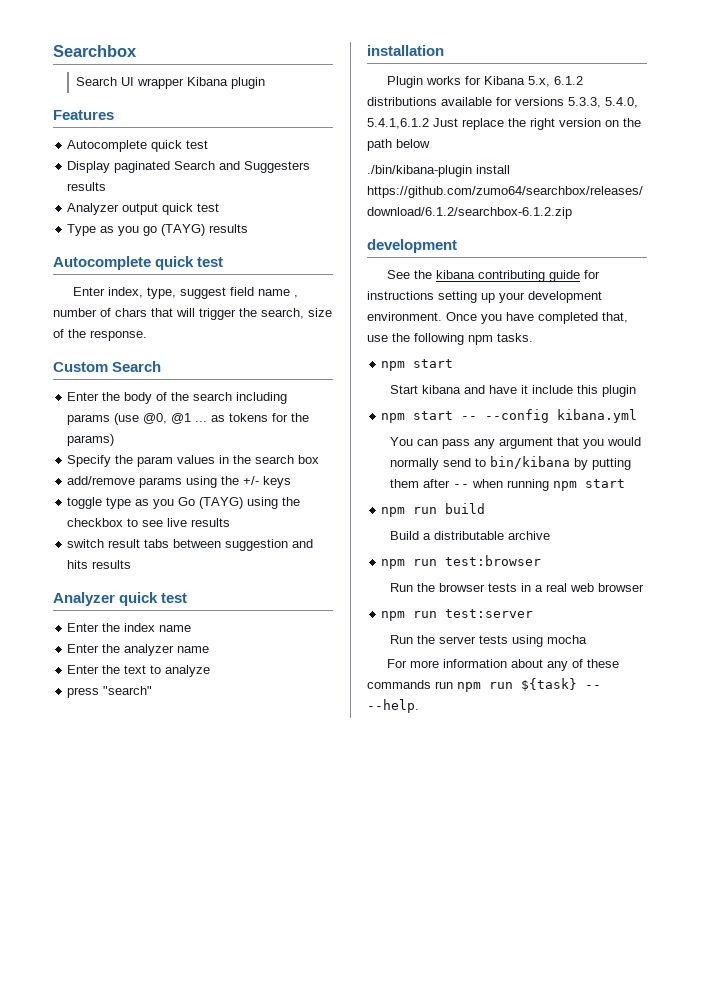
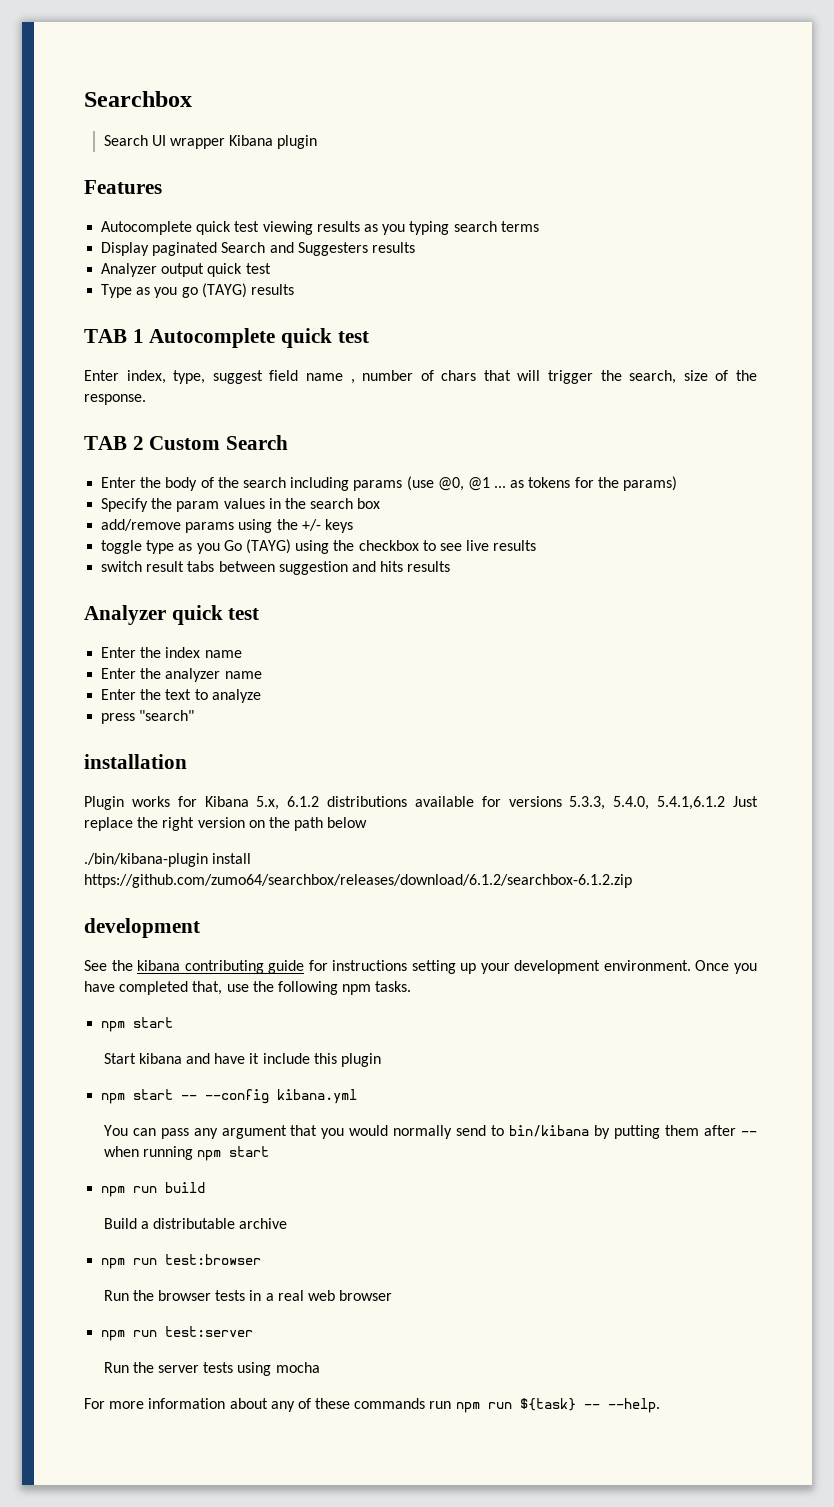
  Features
- Autocomplete quick test
+ Autocomplete quick test viewing results as you typing search terms
  Type as you go (TAYG) results
- Autocomplete quick test
+ TAB 1 Autocomplete quick test
- Custom Search
+ TAB 2 Custom Search

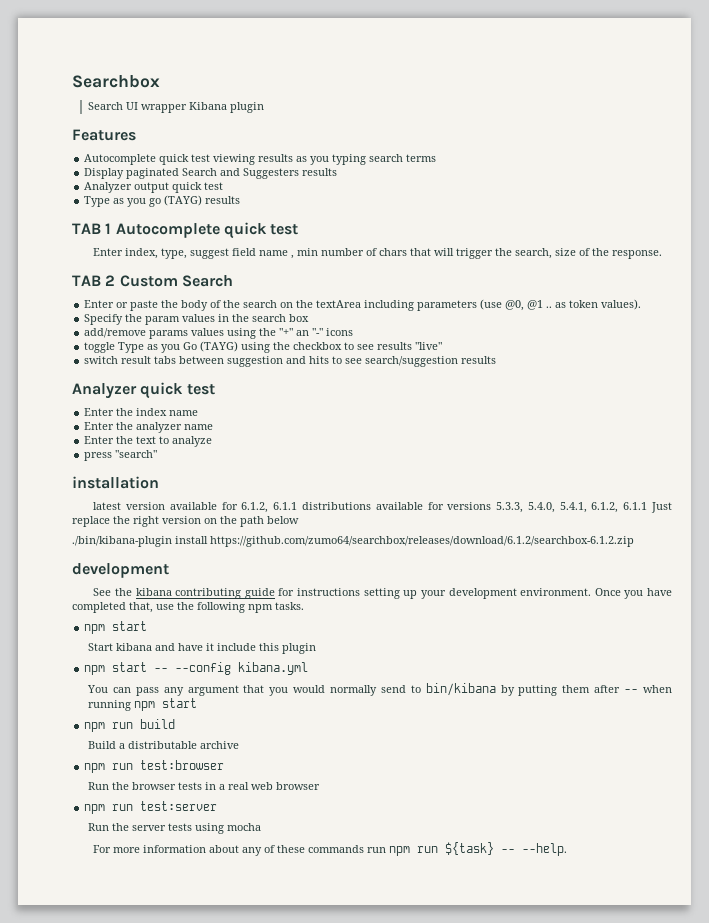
- Enter index, type, suggest field name , number of chars that will trigger the search, size of the response.
+ Enter index, type, suggest field name , min number of chars that will trigger the search, size of the response.
- Enter the body of the search including params (use @0, @1 ... as tokens for the params)
+ Enter or paste the body of the search on the textArea including parameters (use @0, @1 .. as token values).
- add/remove params using the +/- keys
+ add/remove params values using the "+" an "-" icons
- toggle type as you Go (TAYG) using the checkbox to see live results
+ toggle Type as you Go (TAYG) using the checkbox to see results "live"
- switch result tabs between suggestion and hits results
+ switch result tabs between suggestion and hits to see search/suggestion results
- Plugin works for Kibana 5.x, 6.1.2 distributions available for versions 5.3.3, 5.4.0, 5.4.1,6.1.2 Just replace the right version on the path below
+ latest version available for 6.1.2, 6.1.1 distributions available for versions 5.3.3, 5.4.0, 5.4.1, 6.1.2, 6.1.1 Just replace the right version on the path below

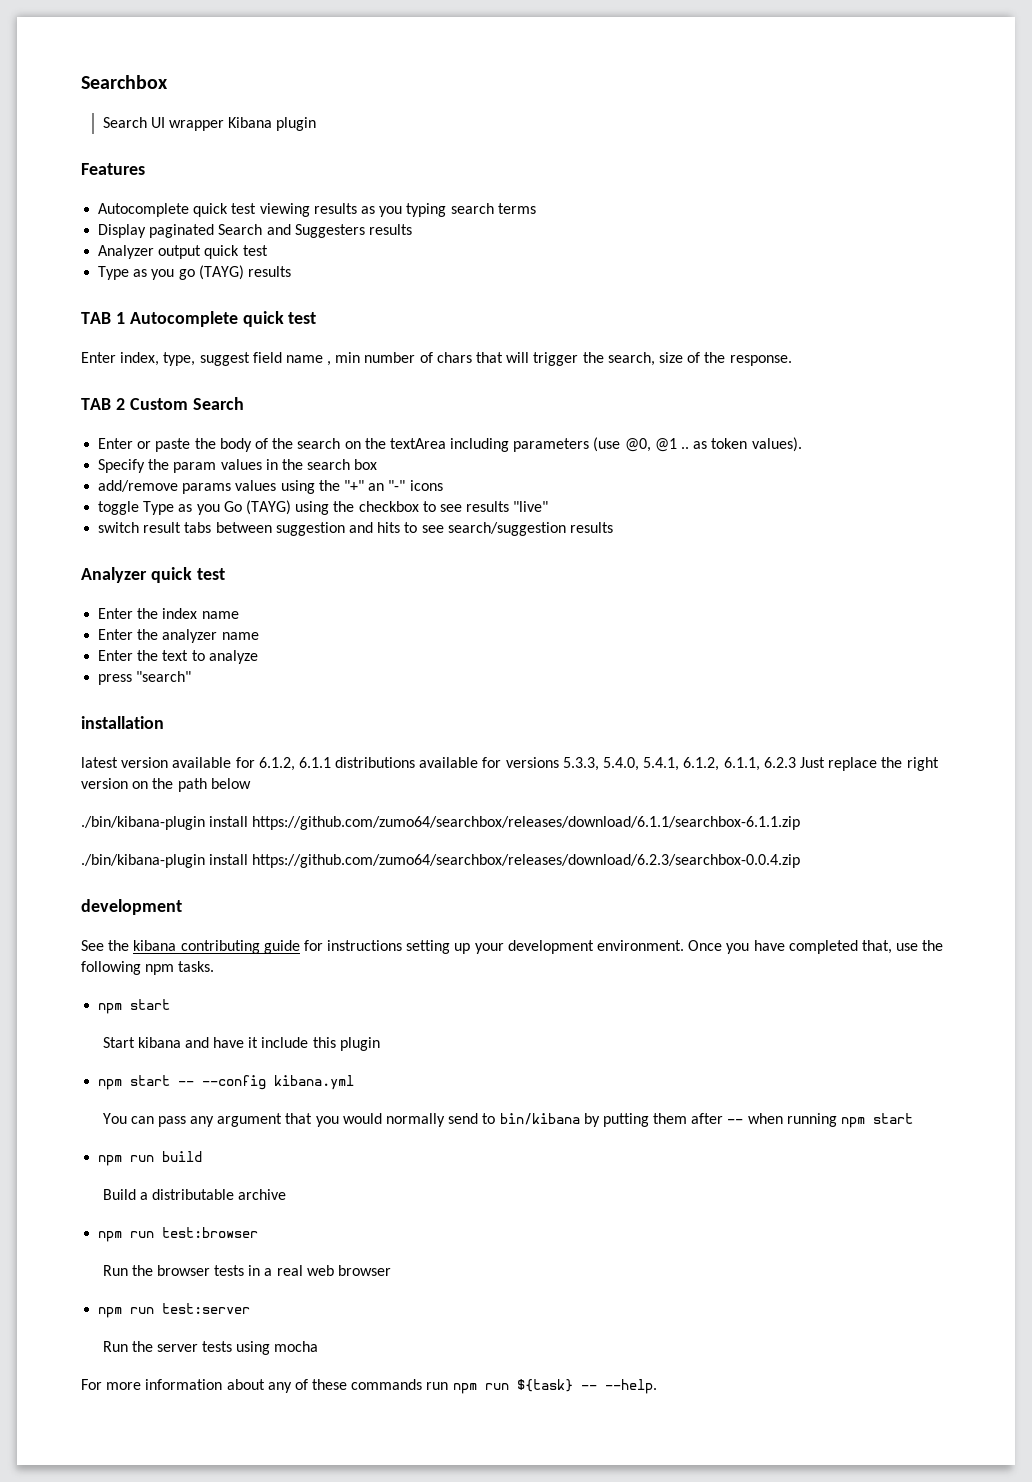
- latest version available for 6.1.2, 6.1.1 distributions available for versions 5.3.3, 5.4.0, 5.4.1, 6.1.2, 6.1.1 Just replace the right version on the path below
+ latest version available for 6.1.2, 6.1.1 distributions available for versions 5.3.3, 5.4.0, 5.4.1, 6.1.2, 6.1.1, 6.2.3 Just replace the right version on the path below
- ./bin/kibana-plugin install https://github.com/zumo64/searchbox/releases/download/6.1.2/searchbox-6.1.2.zip
+ ./bin/kibana-plugin install https://github.com/zumo64/searchbox/releases/download/6.1.1/searchbox-6.1.1.zip
+ ./bin/kibana-plugin install https://github.com/zumo64/searchbox/releases/download/6.2.3/searchbox-0.0.4.zip

